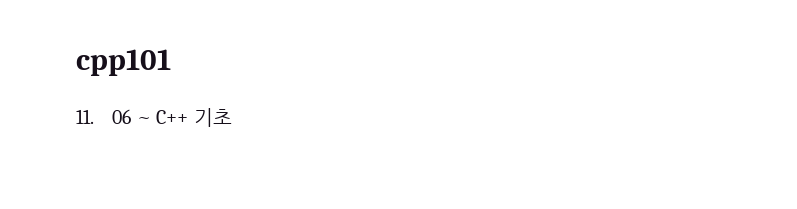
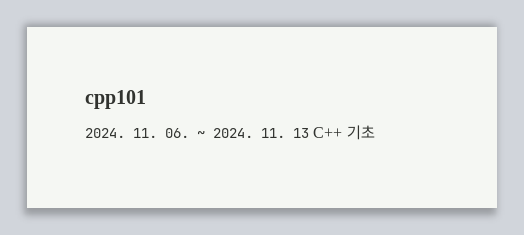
- 11. 06 ~ C++ 기초
+ 2024. 11. 06. ~ 2024. 11. 13 C++ 기초

